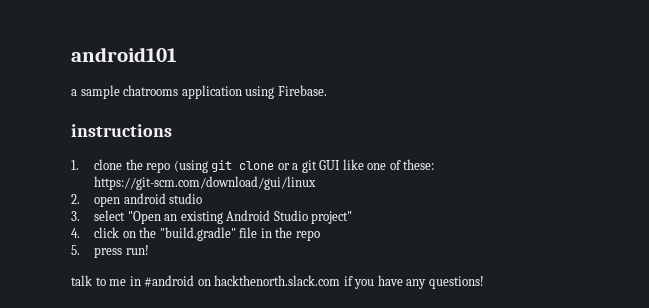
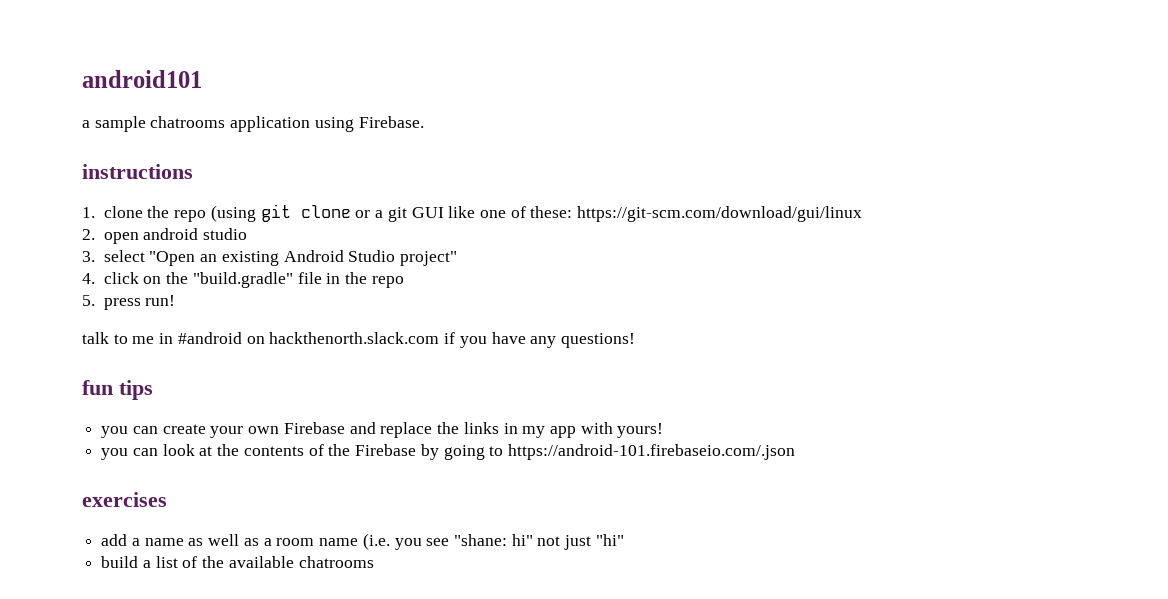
+ fun tips
+ you can create your own Firebase and replace the links in my app with yours!
+ you can look at the contents of the Firebase by going to https://android-101.firebaseio.com/.json
+ exercises
+ add a name as well as a room name (i.e. you see "shane: hi" not just "hi"
+ build a list of the available chatrooms

